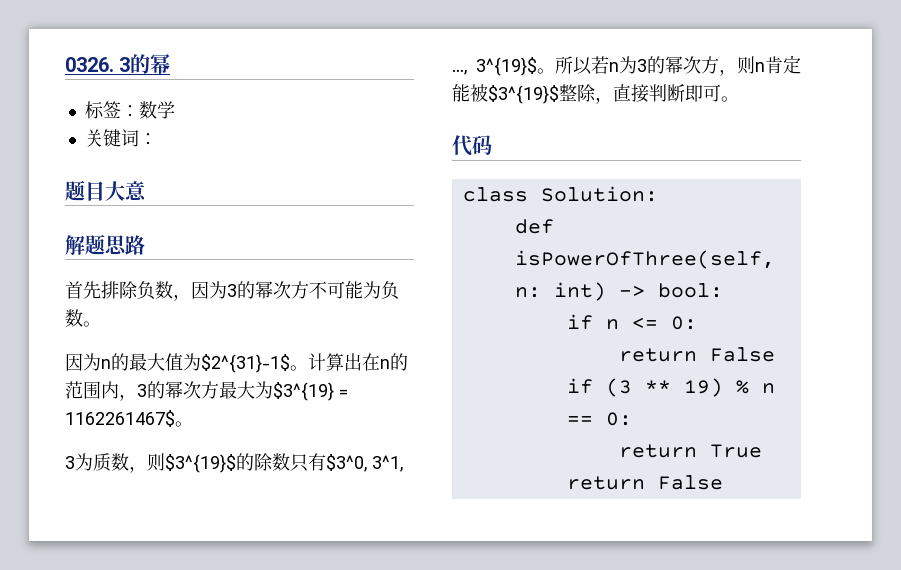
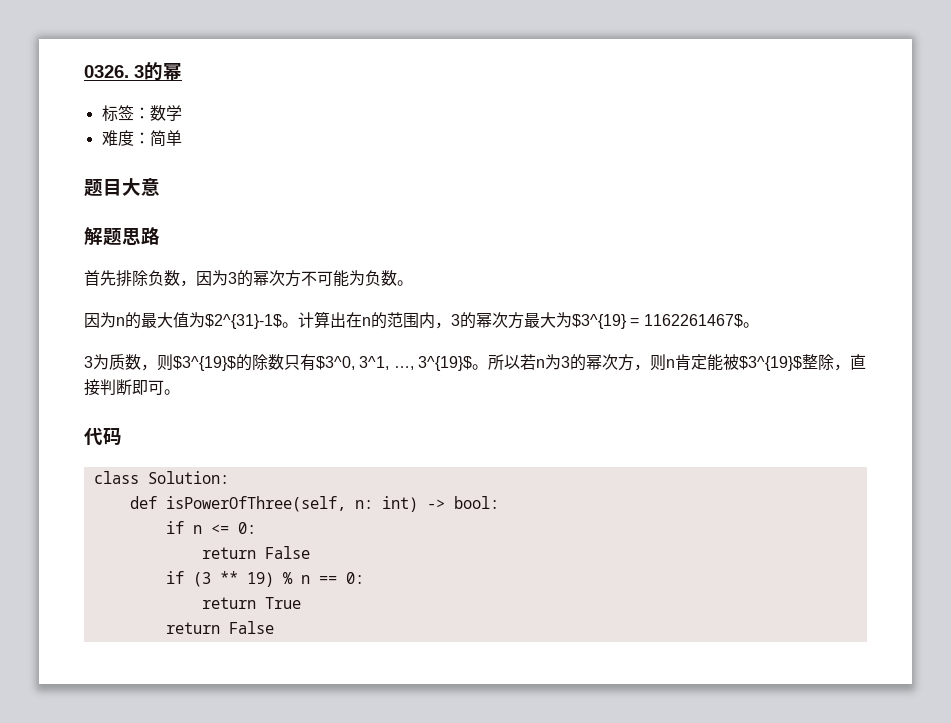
- 关键词：
+ 难度：简单

